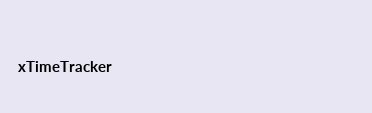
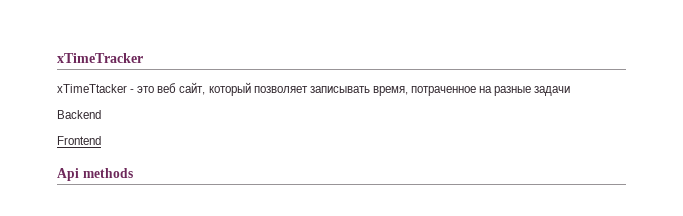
+ xTimeTtacker - это веб сайт, который позволяет записывать время, потраченное на разные задачи
+ Backend
+ Frontend
+ Api methods

